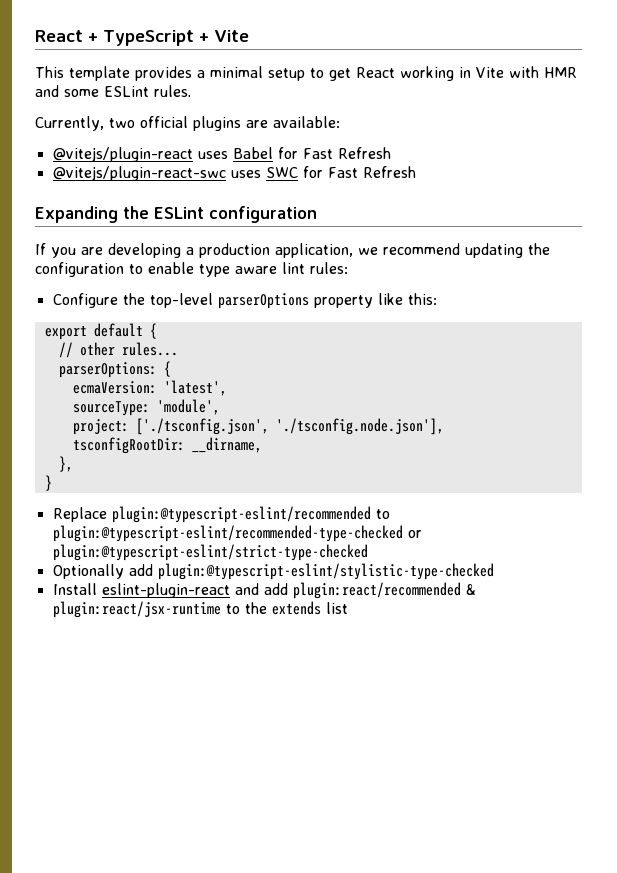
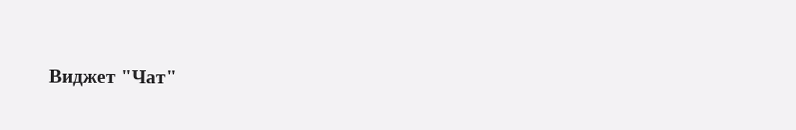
- React + TypeScript + Vite
- This template provides a minimal setup to get React working in Vite with HMR and some ESLint rules.
- Currently, two official plugins are available:
- @vitejs/plugin-react uses Babel for Fast Refresh
- @vitejs/plugin-react-swc uses SWC for Fast Refresh
- Expanding the ESLint configuration
- If you are developing a production application, we recommend updating the configuration to enable type aware lint rules:
- Configure the top-level parserOptions property like this:
- export default {
- // other rules...
- parserOptions: {
- ecmaVersion: 'latest',
- sourceType: 'module',
- project: ['./tsconfig.json', './tsconfig.node.json'],
- tsconfigRootDir: __dirname,
- },
- }
- Replace plugin:@typescript-eslint/recommended to plugin:@typescript-eslint/recommended-type-checked or plugin:@typescript-eslint/strict-type-checked
- Optionally add plugin:@typescript-eslint/stylistic-type-checked
- Install eslint-plugin-react and add plugin:react/recommended & plugin:react/jsx-runtime to the extends list
+ Виджет "Чат"

